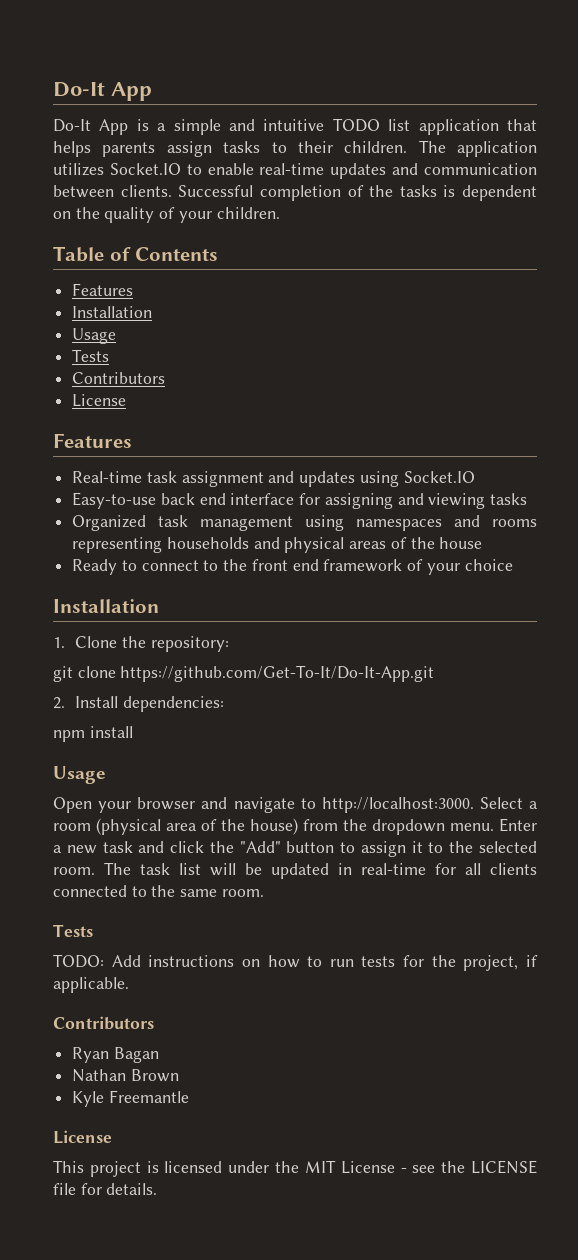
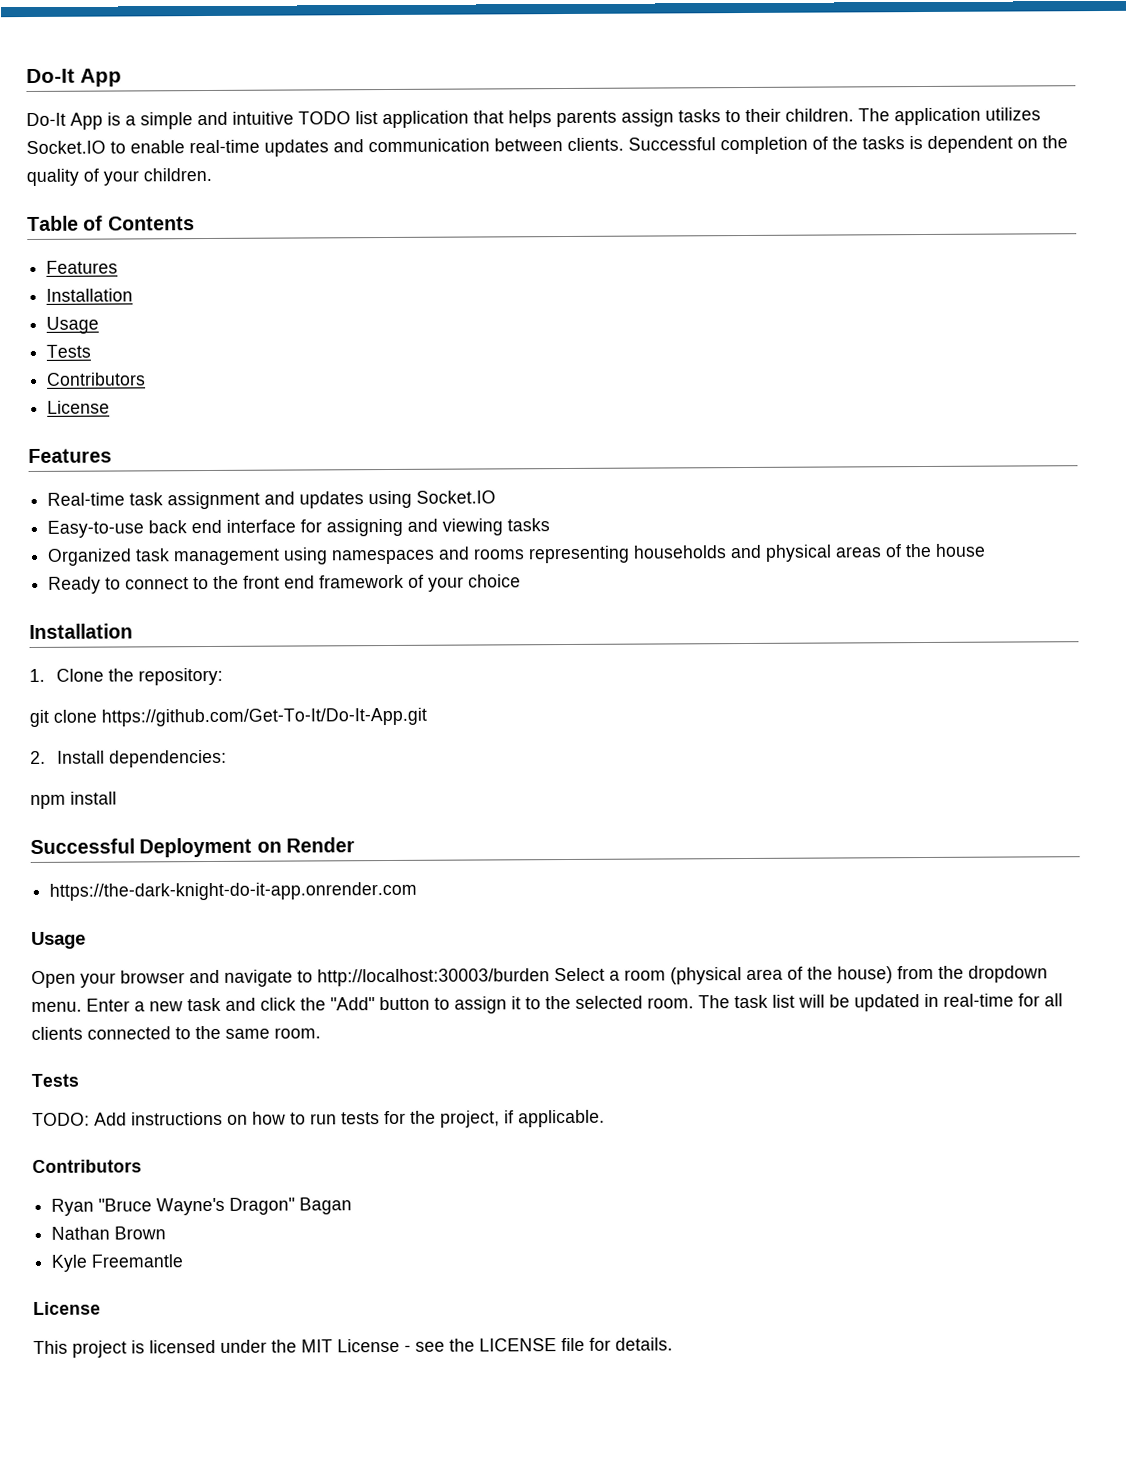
+ Successful Deployment on Render
+ https://the-dark-knight-do-it-app.onrender.com
- Open your browser and navigate to http://localhost:3000. Select a room (physical area of the house) from the dropdown menu.
+ Open your browser and navigate to http://localhost:30003/burden Select a room (physical area of the house) from the dropdown menu.
- Ryan Bagan
+ Ryan "Bruce Wayne's Dragon" Bagan

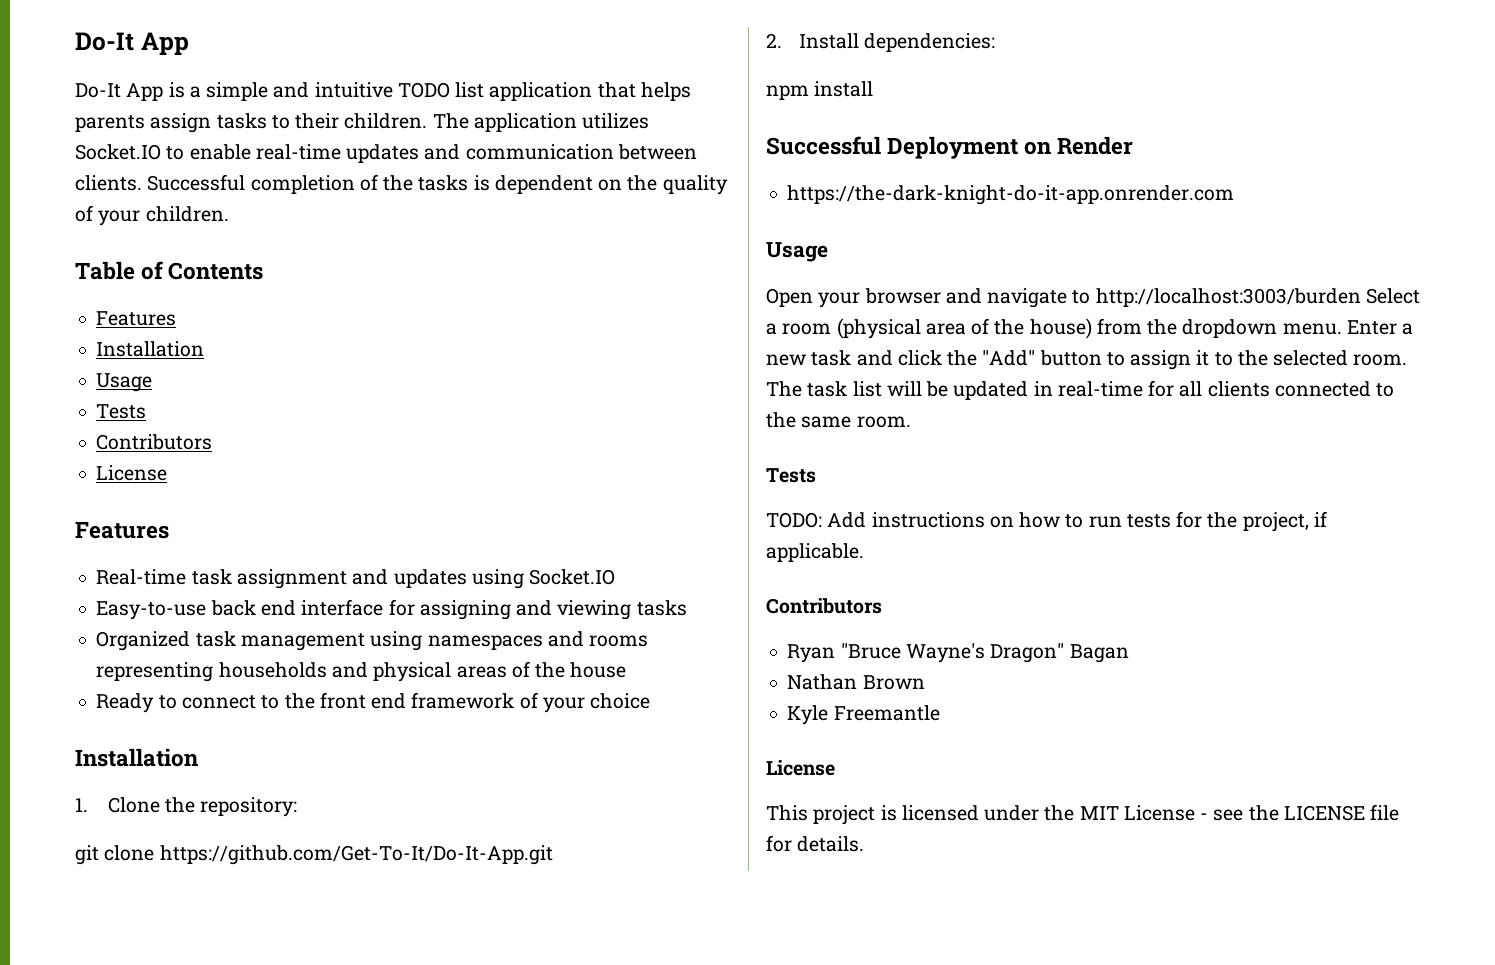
- Open your browser and navigate to http://localhost:30003/burden Select a room (physical area of the house) from the dropdown menu.
+ Open your browser and navigate to http://localhost:3003/burden Select a room (physical area of the house) from the dropdown menu.

